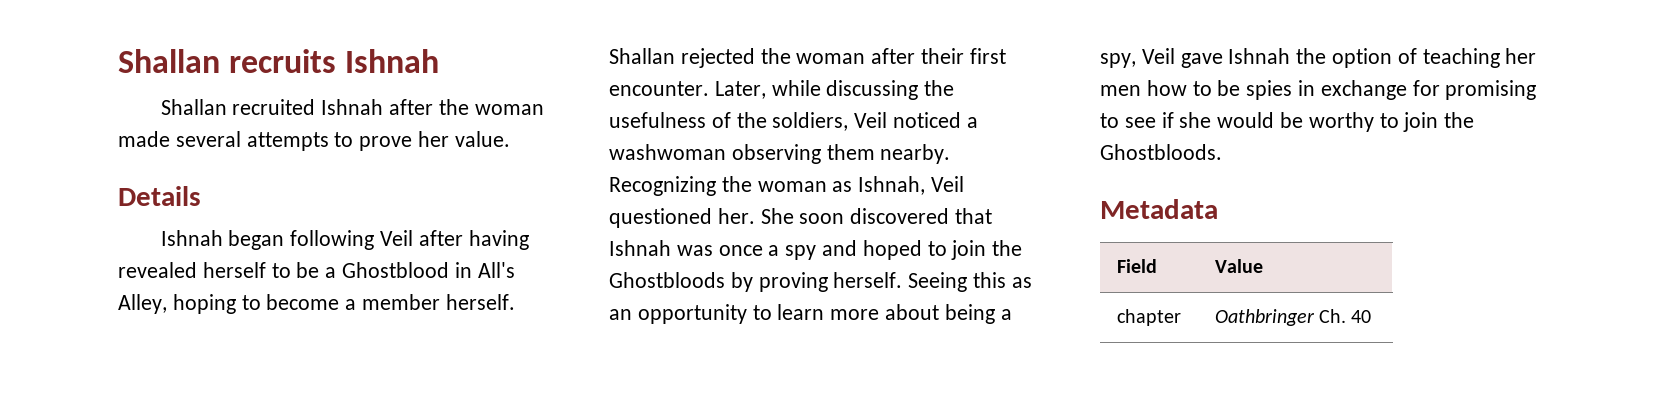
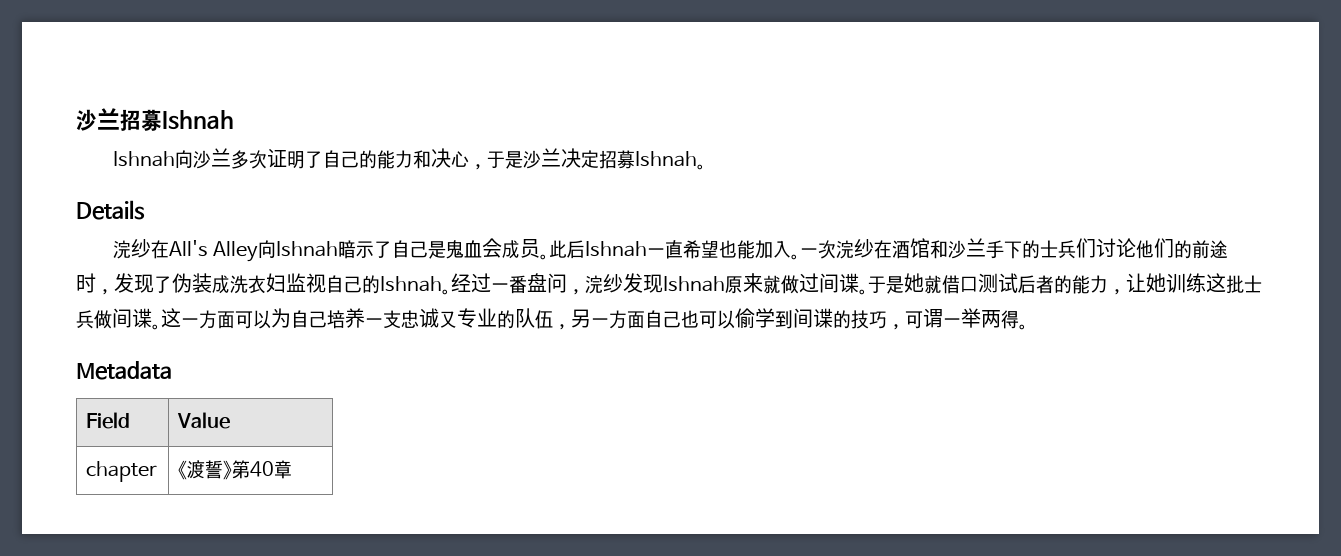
- Shallan recruits Ishnah
+ 沙兰招募Ishnah
- Shallan recruited Ishnah after the woman made several attempts to prove her value.
+ Ishnah向沙兰多次证明了自己的能力和决心，于是沙兰决定招募Ishnah。
  Details
- Ishnah began following Veil after having revealed herself to be a Ghostblood in All's Alley, hoping to become a member herself. Shallan rejected the woman after their first encounter. Later, while discussing the usefulness of the soldiers, Veil noticed a washwoman observing them nearby. Recognizing the woman as Ishnah, Veil questioned her. She soon discovered that Ishnah was once a spy and hoped to join the Ghostbloods by proving herself. Seeing this as an opportunity to learn more about being a spy, Veil gave Ishnah the option of teaching her men how to be spies in exchange for promising to see if she would be worthy to join the Ghostbloods.
+ 浣纱在All's Alley向Ishnah暗示了自己是鬼血会成员。此后Ishnah一直希望也能加入。一次浣纱在酒馆和沙兰手下的士兵们讨论他们的前途时，发现了伪装成洗衣妇监视自己的Ishnah。经过一番盘问，浣纱发现Ishnah原来就做过间谍。于是她就借口测试后者的能力，让她训练这批士兵做间谍。这一方面可以为自己培养一支忠诚又专业的队伍，另一方面自己也可以偷学到间谍的技巧，可谓一举两得。
- chapter | Oathbringer Ch. 40
+ chapter | 《渡誓》第40章

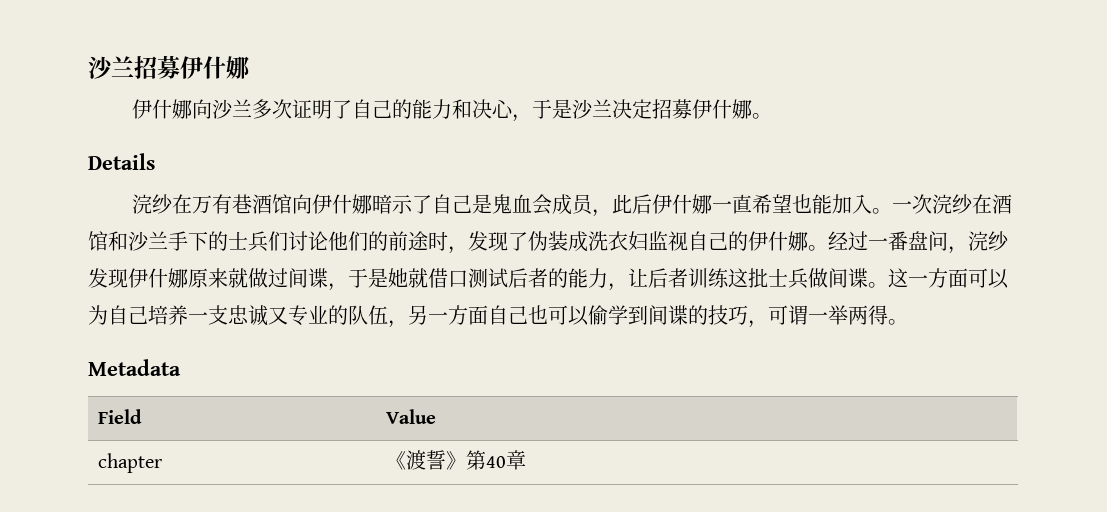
- 沙兰招募Ishnah
- Ishnah向沙兰多次证明了自己的能力和决心，于是沙兰决定招募Ishnah。
+ 沙兰招募伊什娜
+ 伊什娜向沙兰多次证明了自己的能力和决心，于是沙兰决定招募伊什娜。
- 浣纱在All's Alley向Ishnah暗示了自己是鬼血会成员。此后Ishnah一直希望也能加入。
+ 浣纱在万有巷酒馆向伊什娜暗示了自己是鬼血会成员，此后伊什娜一直希望也能加入。
- 一次浣纱在酒馆和沙兰手下的士兵们讨论他们的前途时，发现了伪装成洗衣妇监视自己的Ishnah。
+ 一次浣纱在酒馆和沙兰手下的士兵们讨论他们的前途时，发现了伪装成洗衣妇监视自己的伊什娜。
- 经过一番盘问，浣纱发现Ishnah原来就做过间谍。于是她就借口测试后者的能力，让她训练这批士兵做间谍。
+ 经过一番盘问，浣纱发现伊什娜原来就做过间谍，于是她就借口测试后者的能力，让后者训练这批士兵做间谍。

